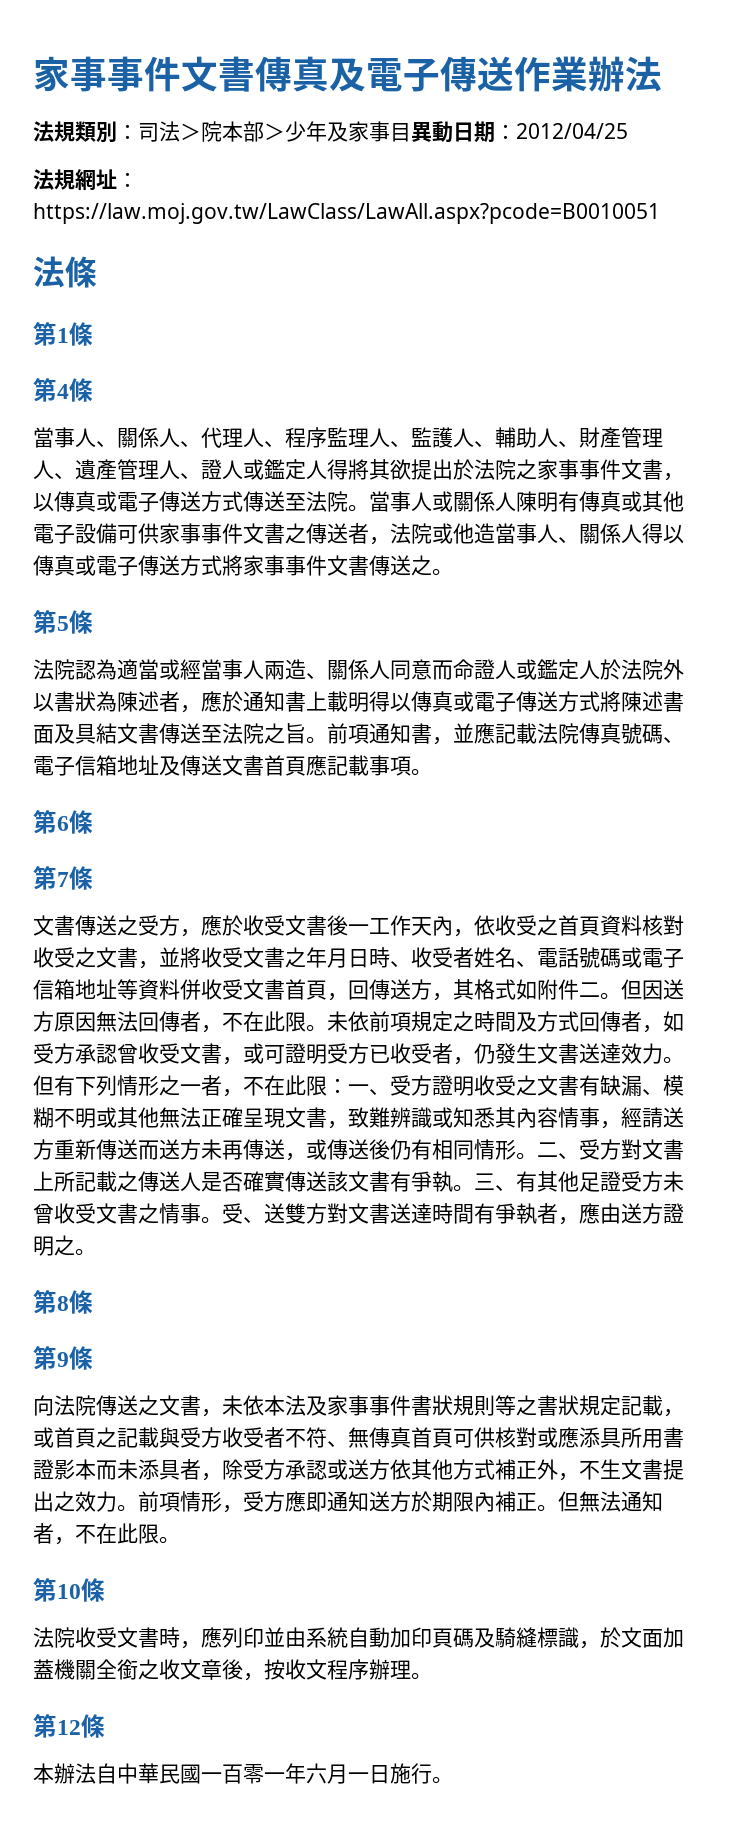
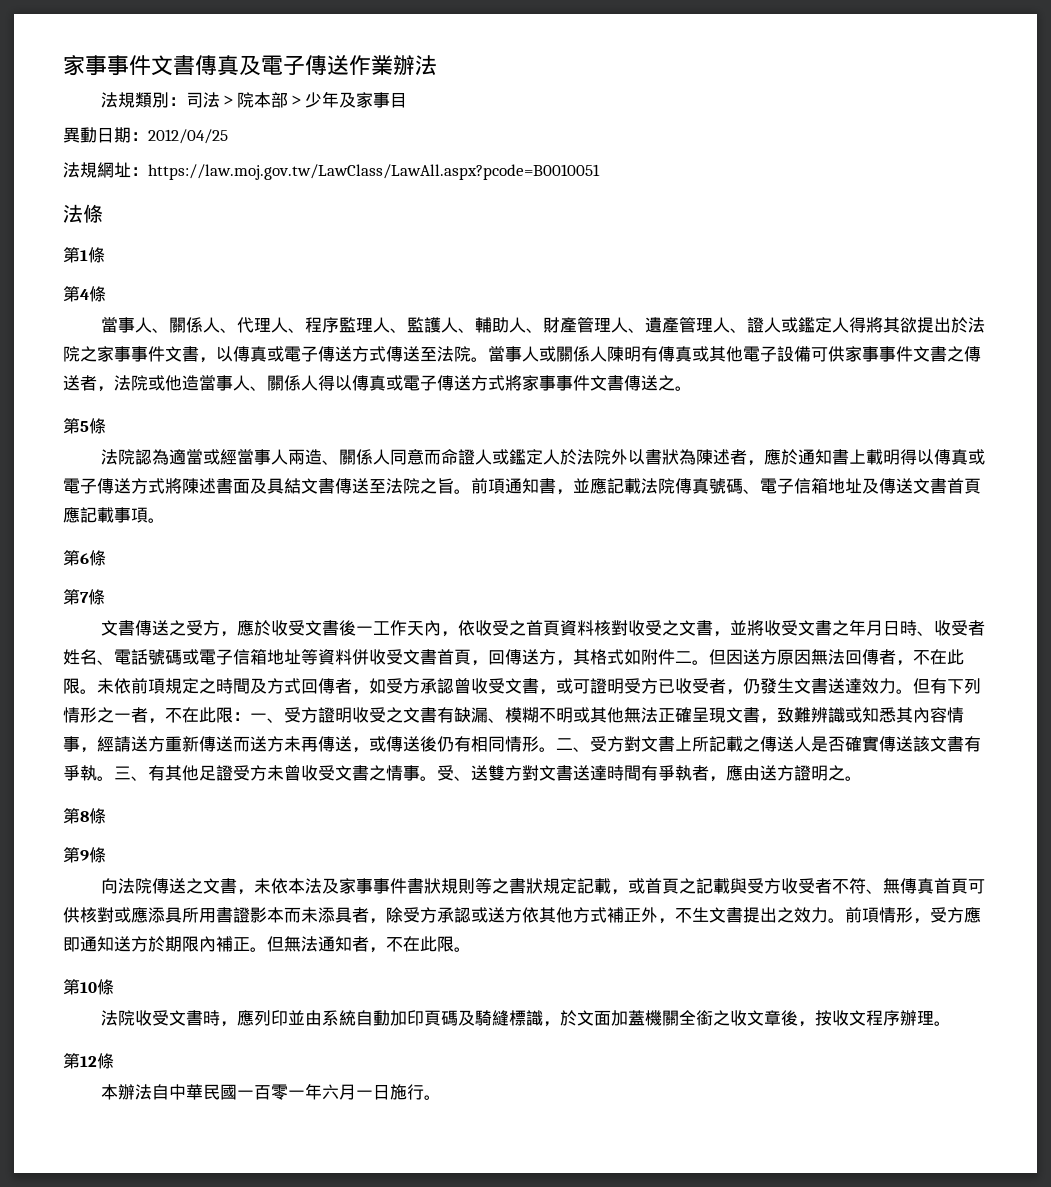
- 法規類別：司法＞院本部＞少年及家事目異動日期：2012/04/25
+ 法規類別：司法＞院本部＞少年及家事目
+ 異動日期：2012/04/25

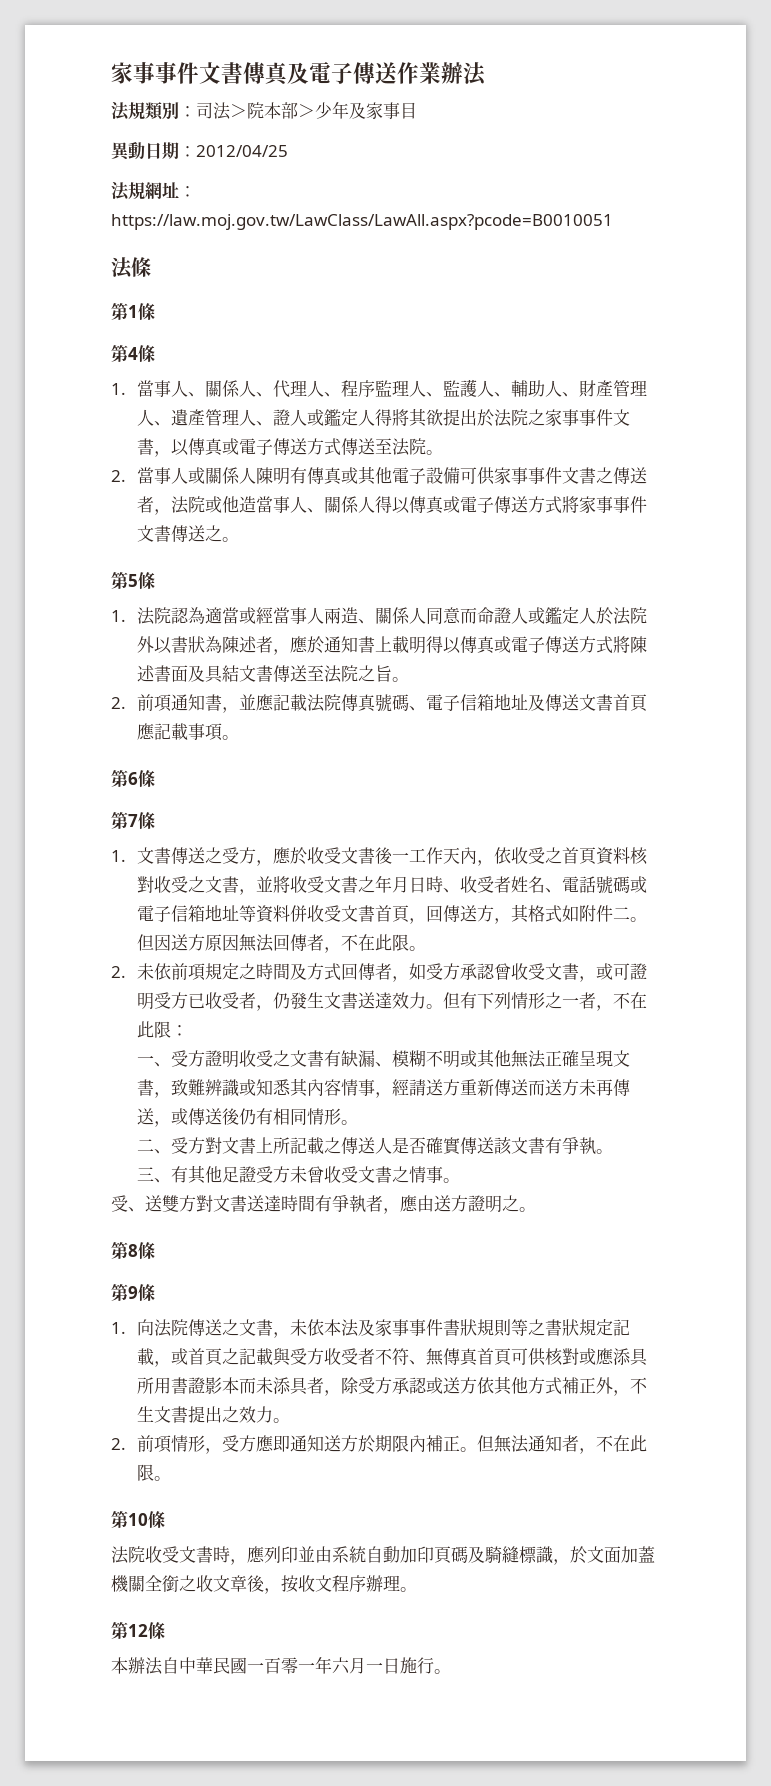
- 當事人、關係人、代理人、程序監理人、監護人、輔助人、財產管理人、遺產管理人、證人或鑑定人得將其欲提出於法院之家事事件文書，以傳真或電子傳送方式傳送至法院。當事人或關係人陳明有傳真或其他電子設備可供家事事件文書之傳送者，法院或他造當事人、關係人得以傳真或電子傳送方式將家事事件文書傳送之。
+ 1.當事人、關係人、代理人、程序監理人、監護人、輔助人、財產管理人、遺產管理人、證人或鑑定人得將其欲提出於法院之家事事件文書，以傳真或電子傳送方式傳送至法院。
+ 2.當事人或關係人陳明有傳真或其他電子設備可供家事事件文書之傳送者，法院或他造當事人、關係人得以傳真或電子傳送方式將家事事件文書傳送之。
- 法院認為適當或經當事人兩造、關係人同意而命證人或鑑定人於法院外以書狀為陳述者，應於通知書上載明得以傳真或電子傳送方式將陳述書面及具結文書傳送至法院之旨。前項通知書，並應記載法院傳真號碼、電子信箱地址及傳送文書首頁應記載事項。
+ 1.法院認為適當或經當事人兩造、關係人同意而命證人或鑑定人於法院外以書狀為陳述者，應於通知書上載明得以傳真或電子傳送方式將陳述書面及具結文書傳送至法院之旨。
+ 2.前項通知書，並應記載法院傳真號碼、電子信箱地址及傳送文書首頁應記載事項。
- 文書傳送之受方，應於收受文書後一工作天內，依收受之首頁資料核對收受之文書，並將收受文書之年月日時、收受者姓名、電話號碼或電子信箱地址等資料併收受文書首頁，回傳送方，其格式如附件二。
+ 1.文書傳送之受方，應於收受文書後一工作天內，依收受之首頁資料核對收受之文書，並將收受文書之年月日時、收受者姓名、電話號碼或電子信箱地址等資料併收受文書首頁，回傳送方，其格式如附件二。
- 但因送方原因無法回傳者，不在此限。未依前項規定之時間及方式回傳者，如受方承認曾收受文書，或可證明受方已收受者，仍發生文書送達效力。
+ 但因送方原因無法回傳者，不在此限。
+ 2.未依前項規定之時間及方式回傳者，如受方承認曾收受文書，或可證明受方已收受者，仍發生文書送達效力。
- 但有下列情形之一者，不在此限：一、受方證明收受之文書有缺漏、模糊不明或其他無法正確呈現文書，致難辨識或知悉其內容情事，經請送方重新傳送而送方未再傳送，或傳送後仍有相同情形。二、受方對文書上所記載之傳送人是否確實傳送該文書有爭執。三、有其他足證受方未曾收受文書之情事。受、送雙方對文書送達時間有爭執者，應由送方證明之。
+ 但有下列情形之一者，不在此限：
+ 一、受方證明收受之文書有缺漏、模糊不明或其他無法正確呈現文書，致難辨識或知悉其內容情事，經請送方重新傳送而送方未再傳送，或傳送後仍有相同情形。
+ 二、受方對文書上所記載之傳送人是否確實傳送該文書有爭執。
+ 三、有其他足證受方未曾收受文書之情事。
+ 受、送雙方對文書送達時間有爭執者，應由送方證明之。
- 向法院傳送之文書，未依本法及家事事件書狀規則等之書狀規定記載，或首頁之記載與受方收受者不符、無傳真首頁可供核對或應添具所用書證影本而未添具者，除受方承認或送方依其他方式補正外，不生文書提出之效力。前項情形，受方應即通知送方於期限內補正。
+ 1.向法院傳送之文書，未依本法及家事事件書狀規則等之書狀規定記載，或首頁之記載與受方收受者不符、無傳真首頁可供核對或應添具所用書證影本而未添具者，除受方承認或送方依其他方式補正外，不生文書提出之效力。
+ 2.前項情形，受方應即通知送方於期限內補正。

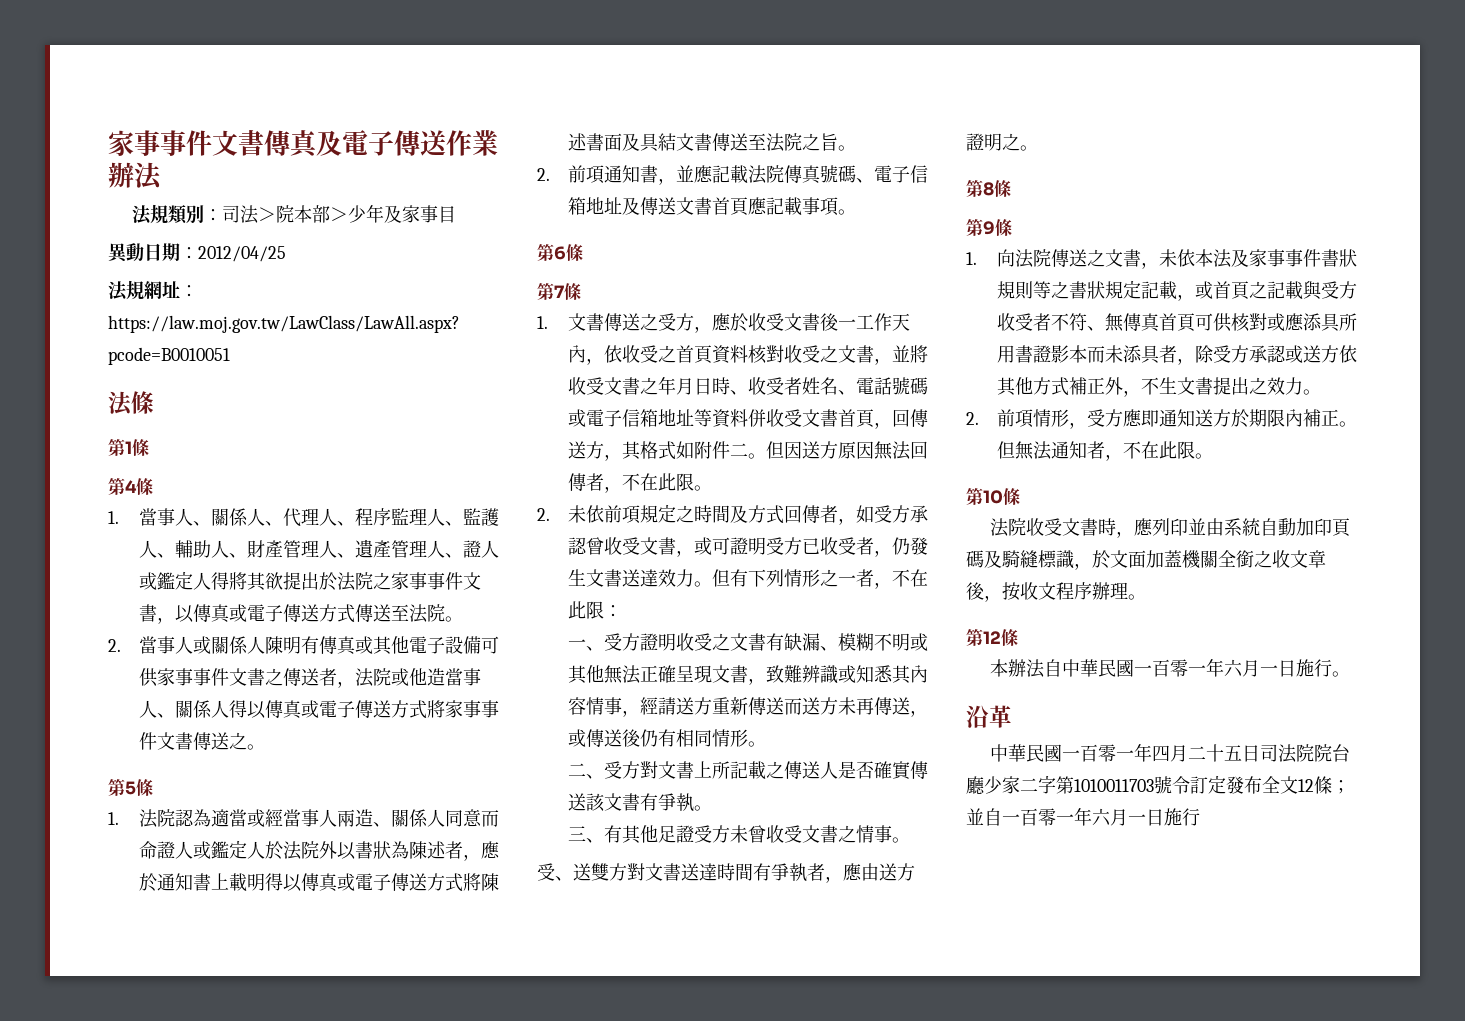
+ 沿革
+ 中華民國一百零一年四月二十五日司法院院台廳少家二字第1010011703號令訂定發布全文12條；並自一百零一年六月一日施行

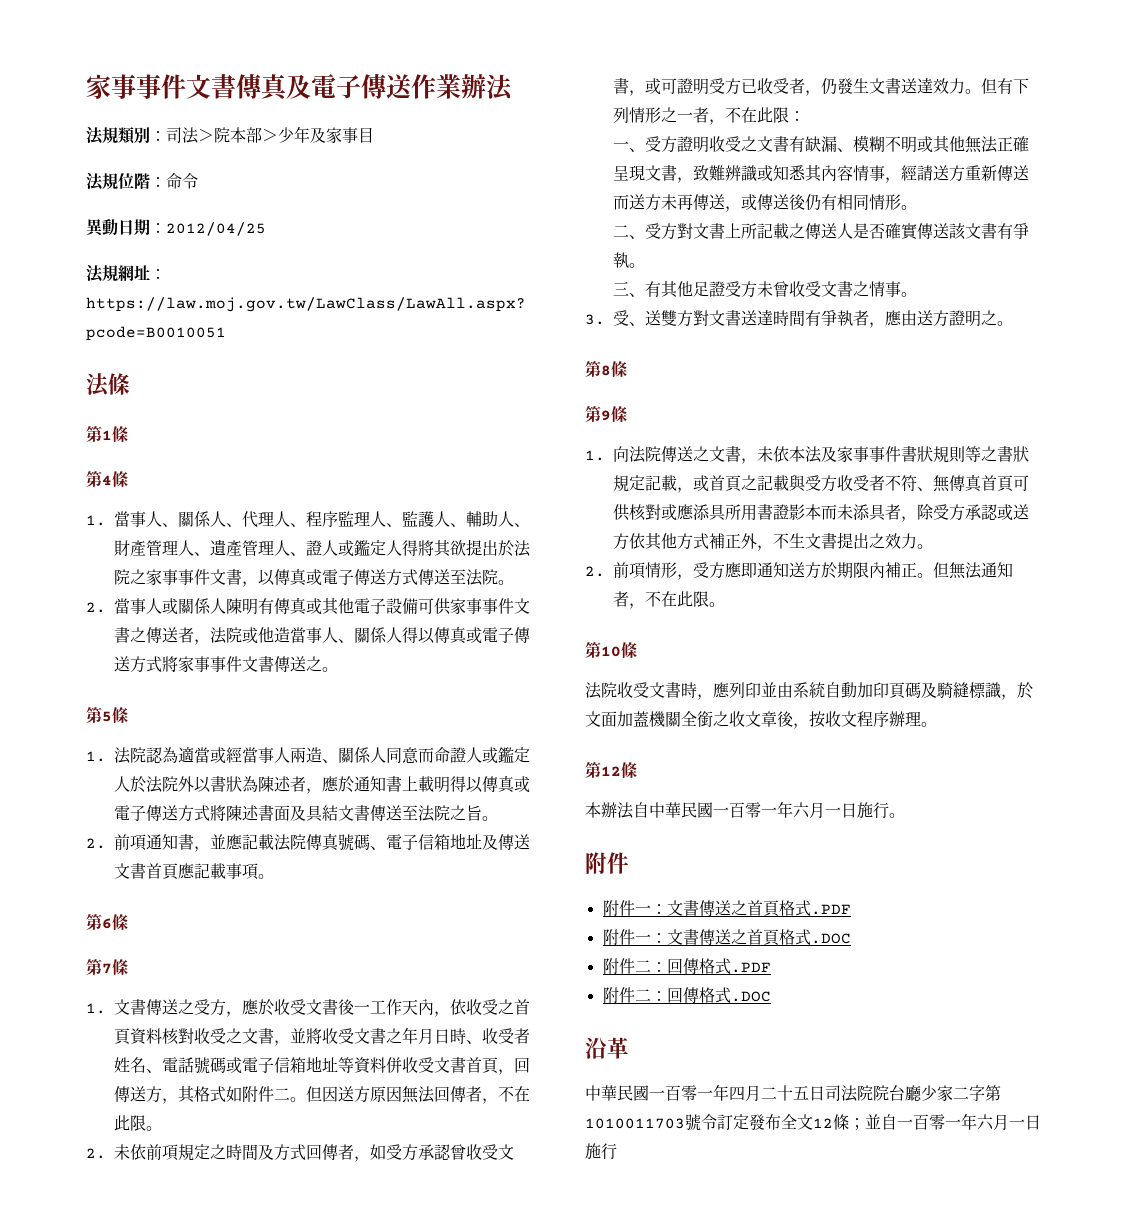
+ 法規位階：命令
- 受、送雙方對文書送達時間有爭執者，應由送方證明之。
+ 3.受、送雙方對文書送達時間有爭執者，應由送方證明之。
  本辦法自中華民國一百零一年六月一日施行。
+ 附件
+ 附件一：文書傳送之首頁格式.PDF
+ 附件一：文書傳送之首頁格式.DOC
+ 附件二：回傳格式.PDF
+ 附件二：回傳格式.DOC

